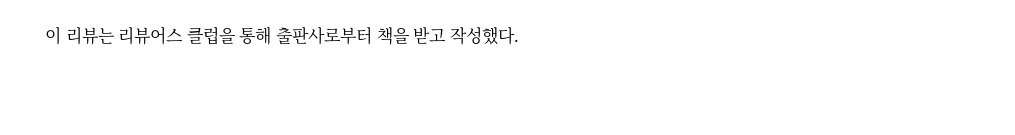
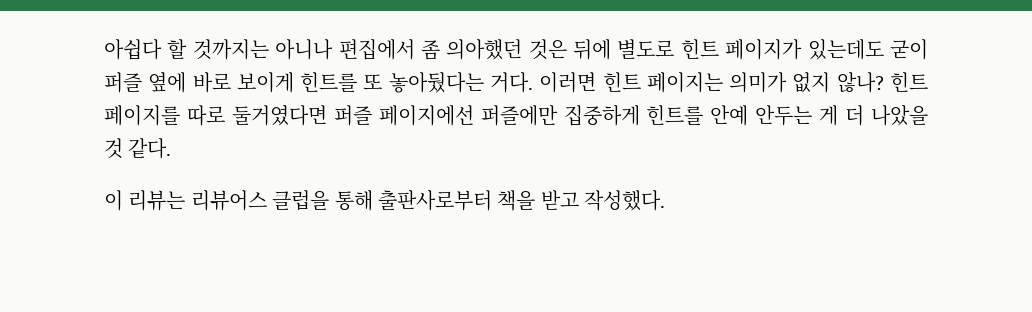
+ 아쉽다 할 것까지는 아니나 편집에서 좀 의아했던 것은 뒤에 별도로 힌트 페이지가 있는데도 굳이 퍼즐 옆에 바로 보이게 힌트를 또 놓아뒀다는 거다. 이러면 힌트 페이지는 의미가 없지 않나? 힌트 페이지를 따로 둘거였다면 퍼즐 페이지에선 퍼즐에만 집중하게 힌트를 안예 안두는 게 더 나았을 것 같다.

